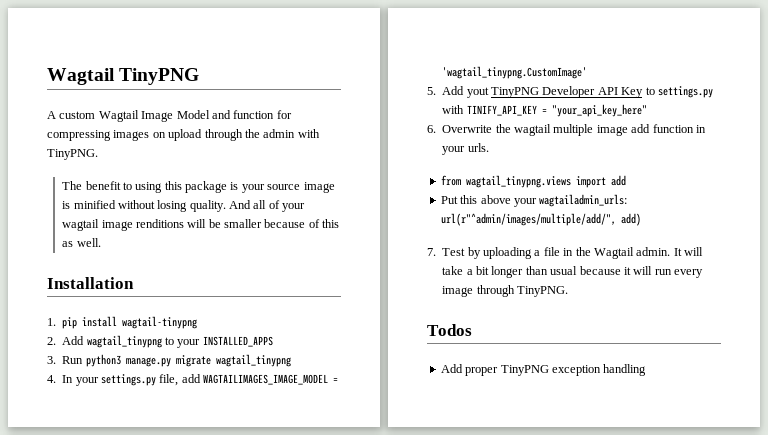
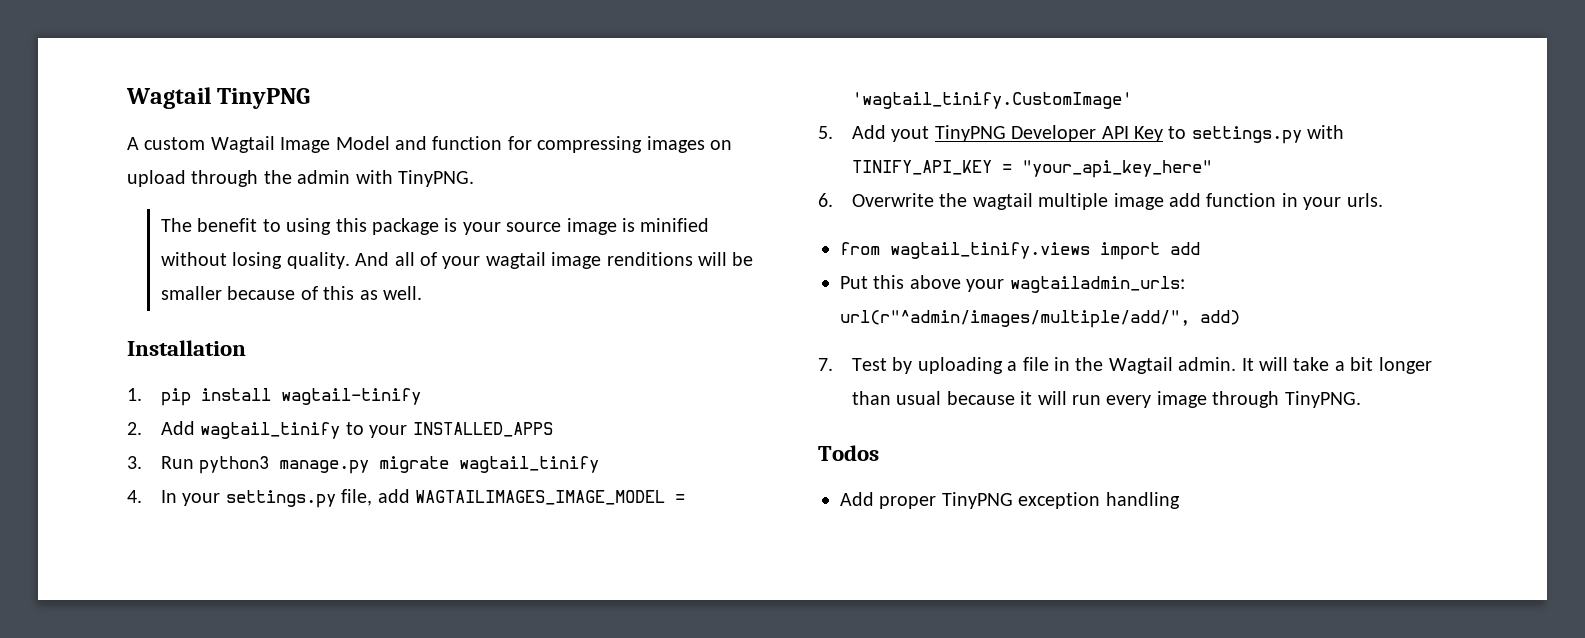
- 1. pip install wagtail-tinypng
+ 1. pip install wagtail-tinify
- 2. Add wagtail_tinypng to your INSTALLED_APPS
+ 2. Add wagtail_tinify to your INSTALLED_APPS
- 3. Run python3 manage.py migrate wagtail_tinypng
+ 3. Run python3 manage.py migrate wagtail_tinify
- 4. In your settings.py file, add WAGTAILIMAGES_IMAGE_MODEL = 'wagtail_tinypng.CustomImage'
+ 4. In your settings.py file, add WAGTAILIMAGES_IMAGE_MODEL = 'wagtail_tinify.CustomImage'
- from wagtail_tinypng.views import add
+ from wagtail_tinify.views import add

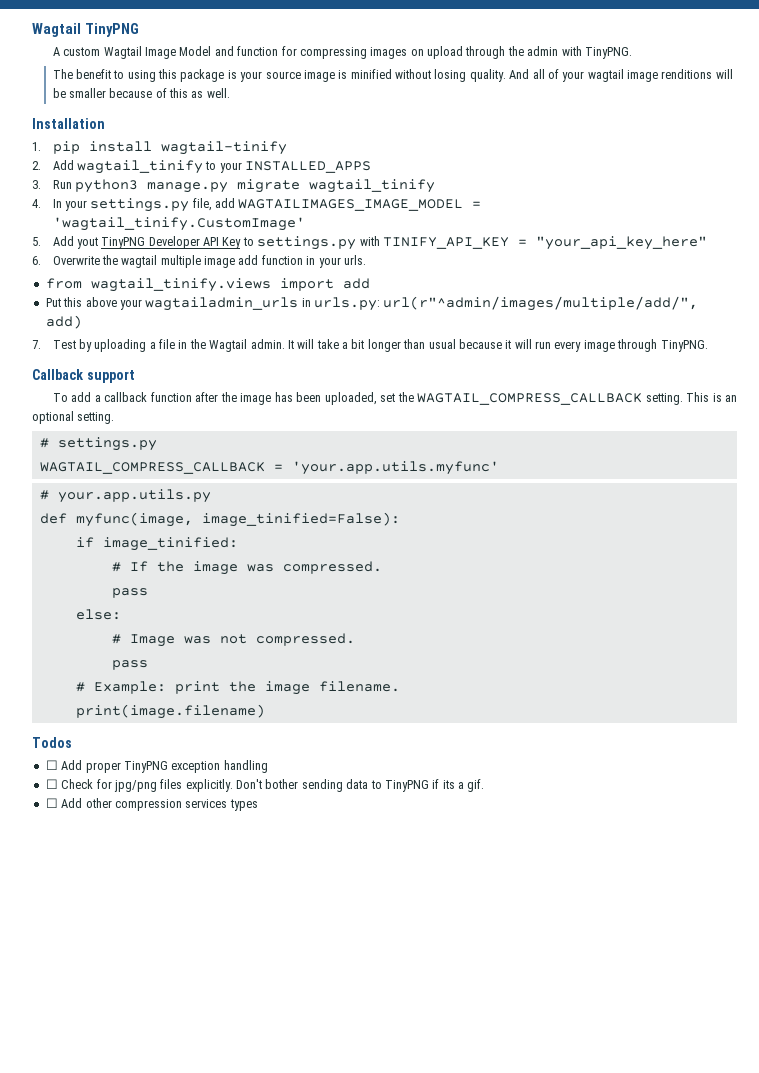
- Put this above your wagtailadmin_urls: url(r"^admin/images/multiple/add/", add)
+ Put this above your wagtailadmin_urls in urls.py: url(r"^admin/images/multiple/add/", add)
+ Callback support
+ To add a callback function after the image has been uploaded, set the WAGTAIL_COMPRESS_CALLBACK setting. This is an optional setting.
+ # settings.py
+ WAGTAIL_COMPRESS_CALLBACK = 'your.app.utils.myfunc'
+ # your.app.utils.py
+ def myfunc(image, image_tinified=False):
+ if image_tinified:
+ # If the image was compressed.
+ pass
+ else:
+ # Image was not compressed.
+ pass
+ # Example: print the image filename.
+ print(image.filename)
- Add proper TinyPNG exception handling
+ ☐ Add proper TinyPNG exception handling
+ ☐ Check for jpg/png files explicitly. Don't bother sending data to TinyPNG if its a gif.
+ ☐ Add other compression services types

